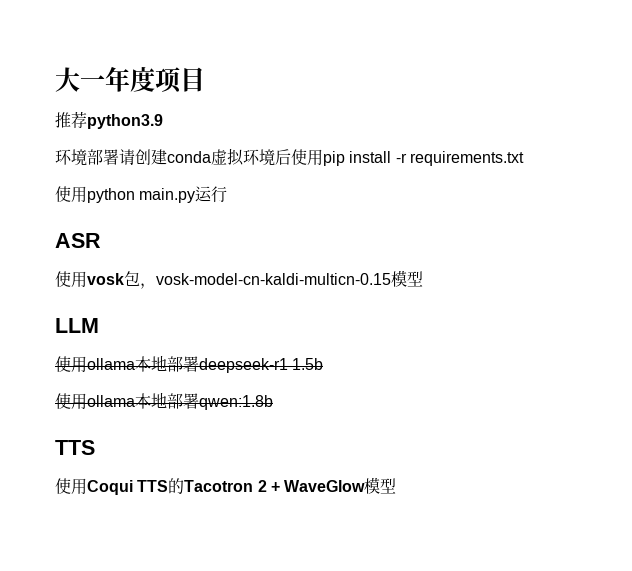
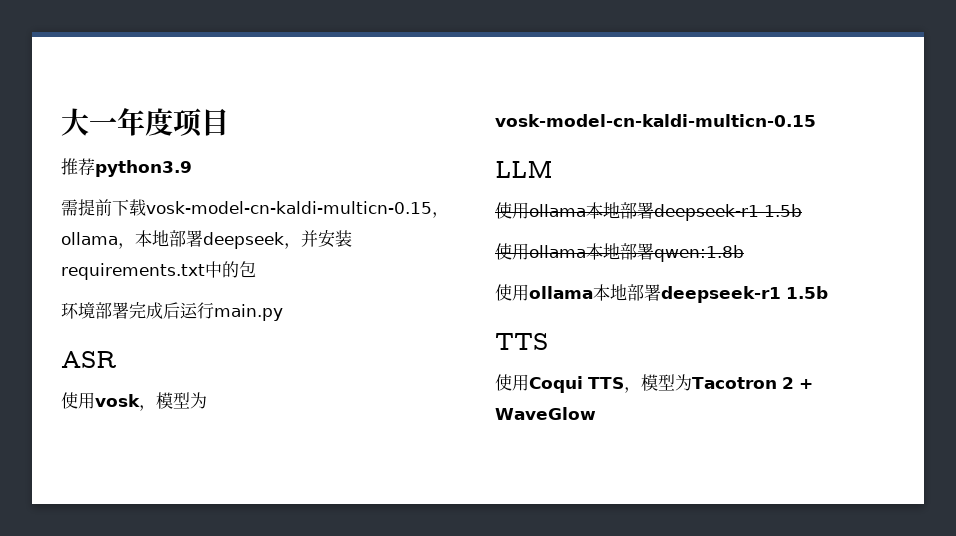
- 环境部署请创建conda虚拟环境后使用pip install -r requirements.txt
- 使用python main.py运行
+ 需提前下载vosk-model-cn-kaldi-multicn-0.15，ollama，本地部署deepseek，并安装requirements.txt中的包
+ 环境部署完成后运行main.py
- 使用vosk包，vosk-model-cn-kaldi-multicn-0.15模型
+ 使用vosk，模型为vosk-model-cn-kaldi-multicn-0.15
  使用ollama本地部署qwen:1.8b
+ 使用ollama本地部署deepseek-r1 1.5b
- 使用Coqui TTS的Tacotron 2 + WaveGlow模型
+ 使用Coqui TTS，模型为Tacotron 2 + WaveGlow

